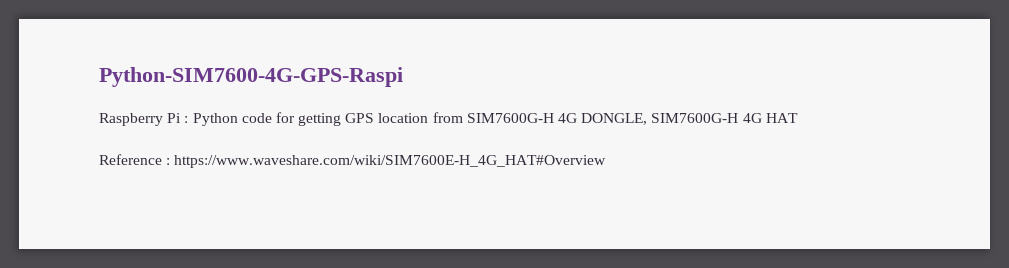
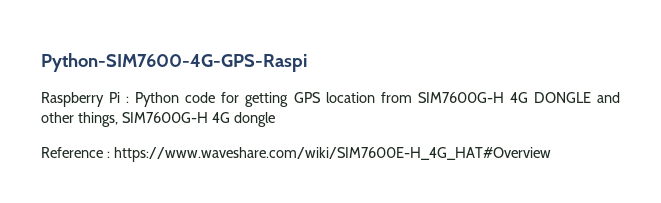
- Raspberry Pi : Python code for getting GPS location from SIM7600G-H 4G DONGLE, SIM7600G-H 4G HAT
+ Raspberry Pi : Python code for getting GPS location from SIM7600G-H 4G DONGLE and other things, SIM7600G-H 4G dongle

